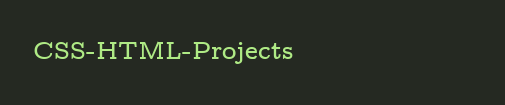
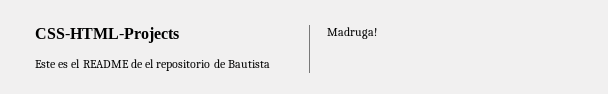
+ Este es el README de el repositorio de Bautista Madruga!

